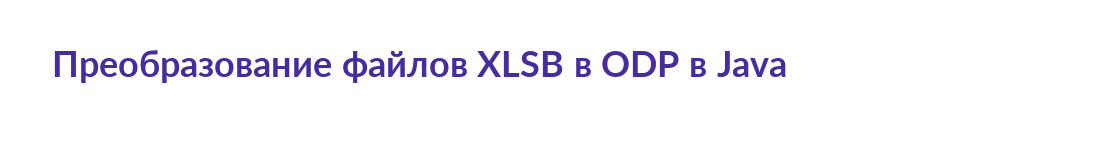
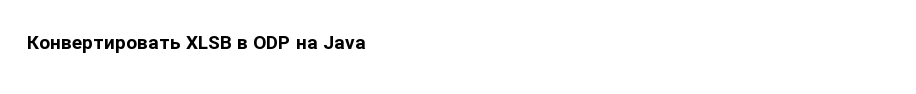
- Преобразование файлов XLSB в ODP в Java
+ Конвертировать XLSB в ODP на Java

